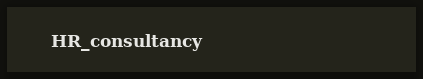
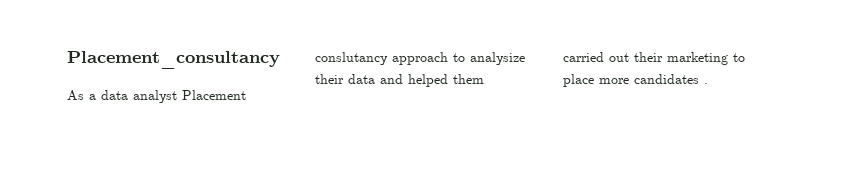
- HR_consultancy
+ Placement_consultancy
+ As a data analyst Placement conslutancy approach to analysize their data and helped them carried out their marketing to place more candidates .

